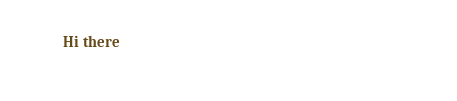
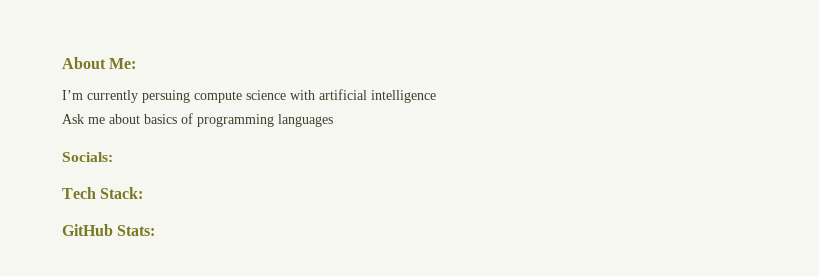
- Hi there
+ About Me:
+ I’m currently persuing compute science with artificial intelligence
+ Ask me about basics of programming languages
+ Socials:
+ Tech Stack:
+ GitHub Stats:

